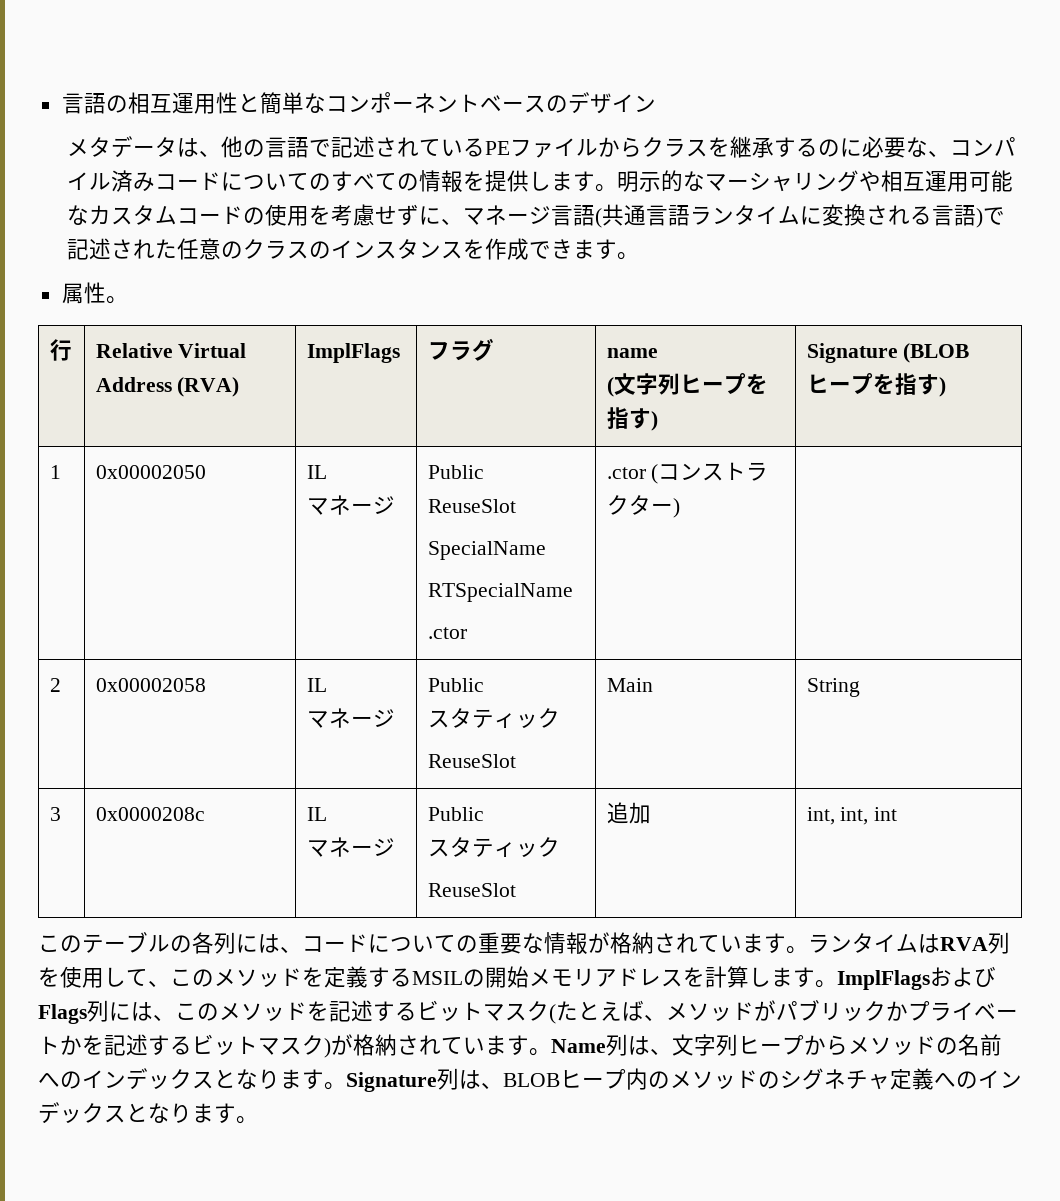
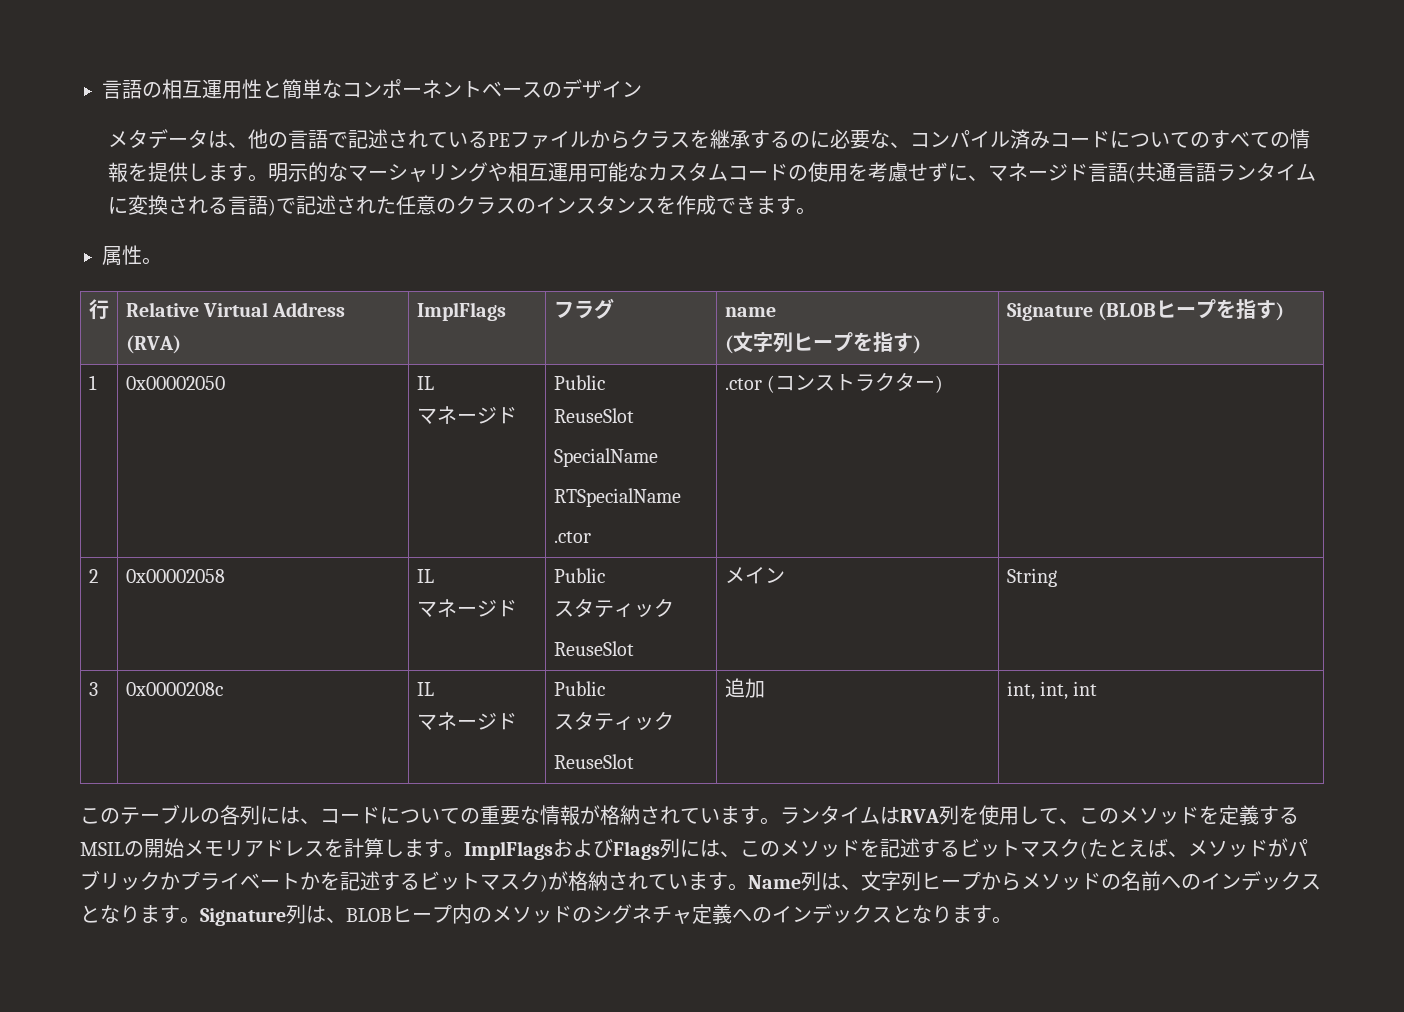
- 明示的なマーシャリングや相互運用可能なカスタムコードの使用を考慮せずに、マネージ言語(共通言語ランタイムに変換される言語)で記述された任意のクラスのインスタンスを作成できます。
+ 明示的なマーシャリングや相互運用可能なカスタムコードの使用を考慮せずに、マネージド言語(共通言語ランタイムに変換される言語)で記述された任意のクラスのインスタンスを作成できます。
  1 | 0x00002050 | IL
- マネージ | Public
+ マネージド | Public
  2 | 0x00002058 | IL
- マネージ | Public
+ マネージド | Public
  スタティック
- ReuseSlot | Main | String
+ ReuseSlot | メイン | String
  3 | 0x0000208c | IL
- マネージ | Public
+ マネージド | Public

